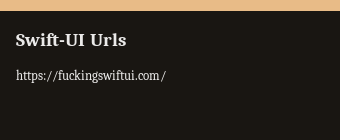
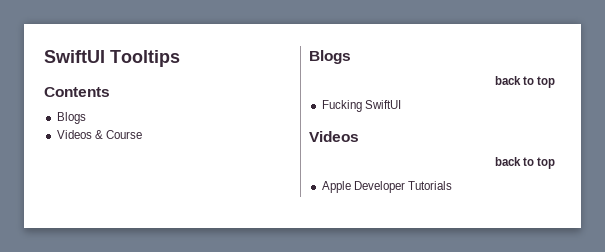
- Swift-UI Urls
- https://fuckingswiftui.com/
+ SwiftUI Tooltips
+ Contents
+ Blogs
+ Videos & Course
+ Blogs
+ back to top
+ Fucking SwiftUI
+ Videos
+ back to top
+ Apple Developer Tutorials

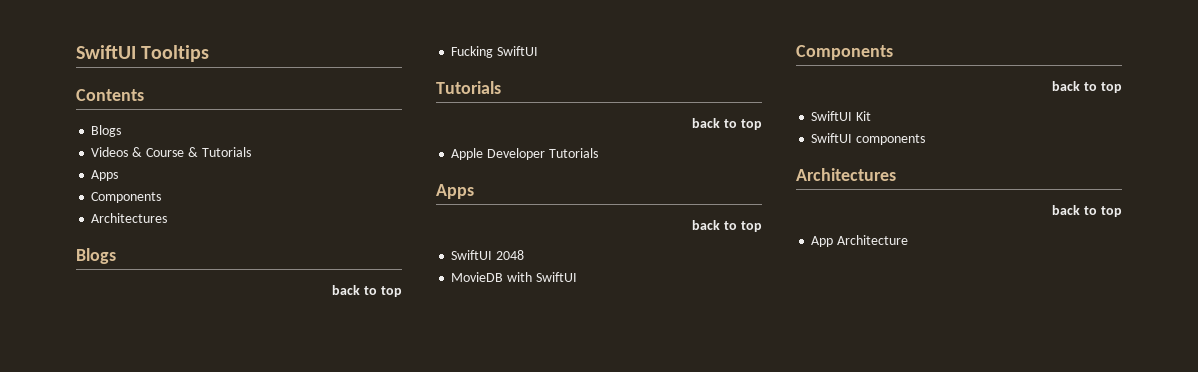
- Videos & Course
+ Videos & Course & Tutorials
+ Apps
+ Components
+ Architectures
  Fucking SwiftUI
- Videos
+ Tutorials
  Apple Developer Tutorials
+ Apps
+ back to top
+ SwiftUI 2048
+ MovieDB with SwiftUI
+ Components
+ back to top
+ SwiftUI Kit
+ SwiftUI components
+ Architectures
+ back to top
+ App Architecture

